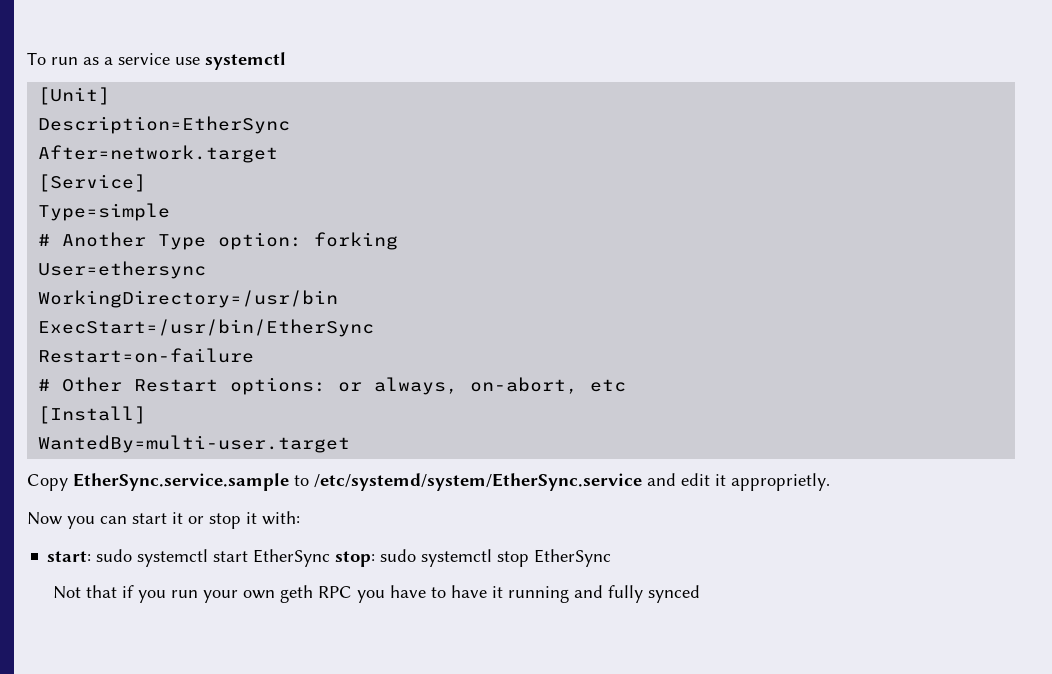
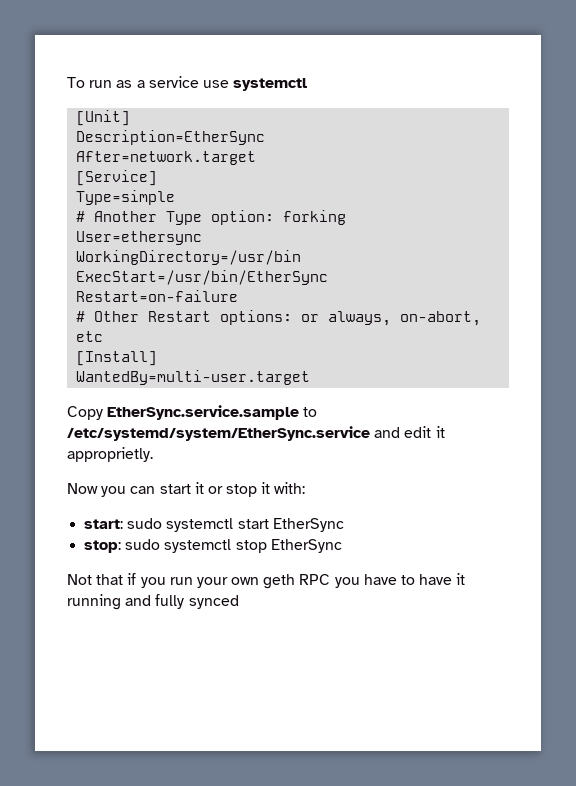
- start: sudo systemctl start EtherSync stop: sudo systemctl stop EtherSync
+ start: sudo systemctl start EtherSync
+ stop: sudo systemctl stop EtherSync

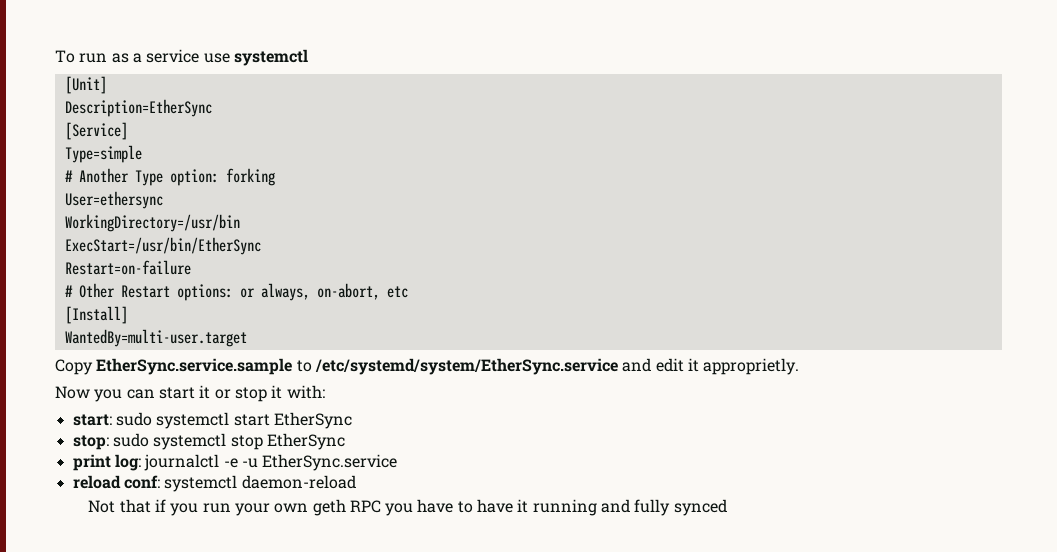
- After=network.target
+ print log: journalctl -e -u EtherSync.service
+ reload conf: systemctl daemon-reload

